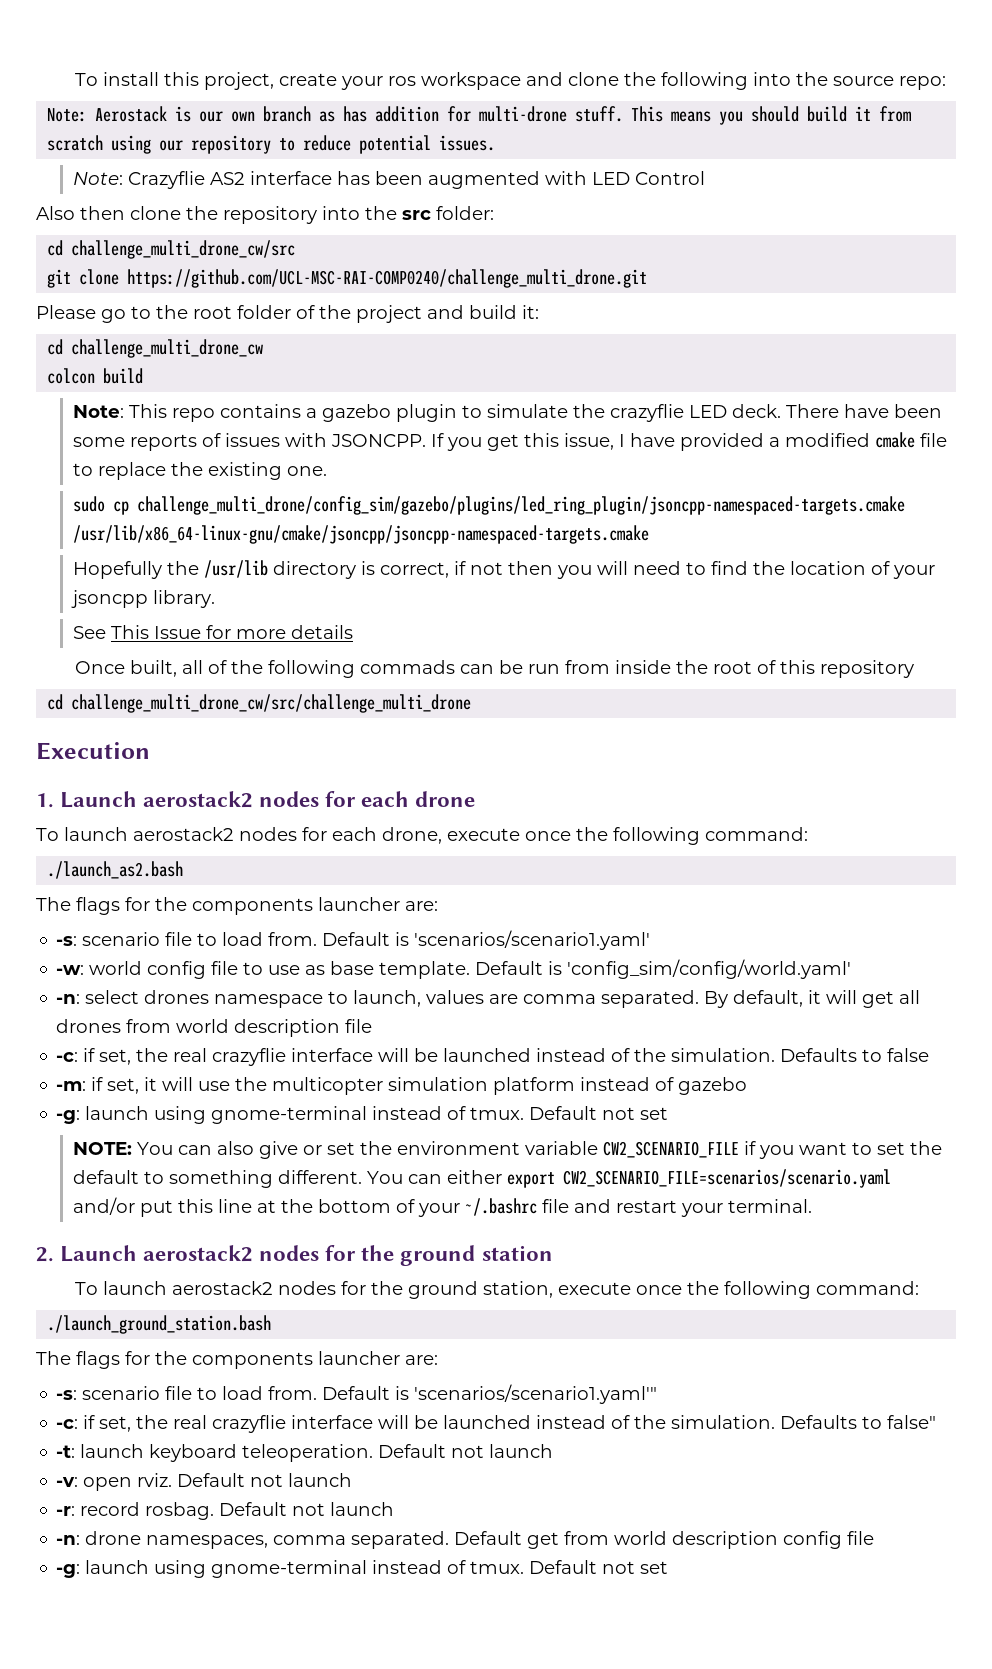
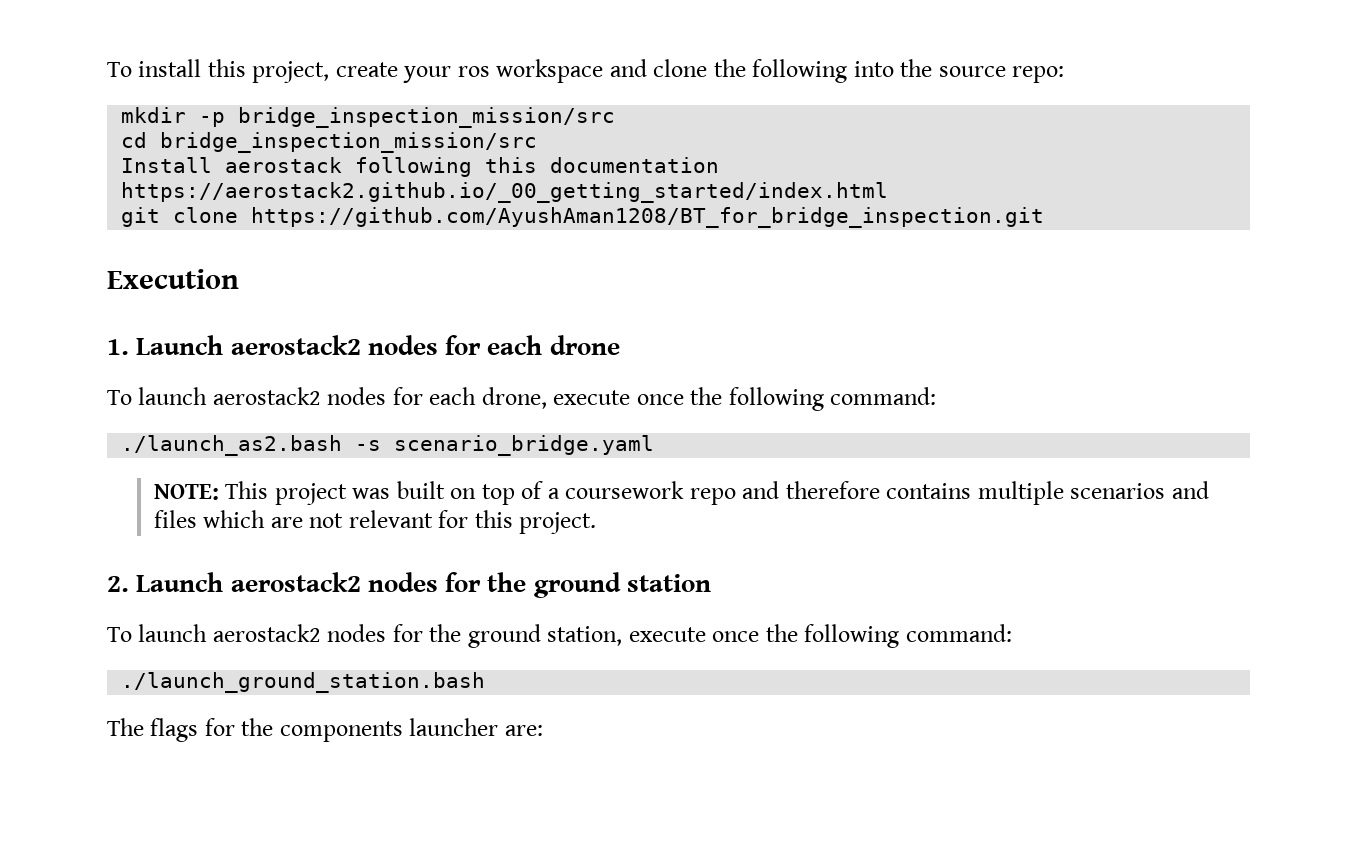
- Note: Aerostack is our own branch as has addition for multi-drone stuff. This means you should build it from scratch using our repository to reduce potential issues.
- Note: Crazyflie AS2 interface has been augmented with LED Control
- Also then clone the repository into the src folder:
- cd challenge_multi_drone_cw/src
- git clone https://github.com/UCL-MSC-RAI-COMP0240/challenge_multi_drone.git
- Please go to the root folder of the project and build it:
- cd challenge_multi_drone_cw
- colcon build
- Note: This repo contains a gazebo plugin to simulate the crazyflie LED deck. There have been some reports of issues with JSONCPP. If you get this issue, I have provided a modified cmake file to replace the existing one.
- sudo cp challenge_multi_drone/config_sim/gazebo/plugins/led_ring_plugin/jsoncpp-namespaced-targets.cmake /usr/lib/x86_64-linux-gnu/cmake/jsoncpp/jsoncpp-namespaced-targets.cmake
- Hopefully the /usr/lib directory is correct, if not then you will need to find the location of your jsoncpp library.
- See This Issue for more details
- Once built, all of the following commads can be run from inside the root of this repository
- cd challenge_multi_drone_cw/src/challenge_multi_drone
+ mkdir -p bridge_inspection_mission/src
+ cd bridge_inspection_mission/src
+ Install aerostack following this documentation https://aerostack2.github.io/_00_getting_started/index.html
+ git clone https://github.com/AyushAman1208/BT_for_bridge_inspection.git
- ./launch_as2.bash
- The flags for the components launcher are:
- -s: scenario file to load from. Default is 'scenarios/scenario1.yaml'
- -w: world config file to use as base template. Default is 'config_sim/config/world.yaml'
- -n: select drones namespace to launch, values are comma separated. By default, it will get all drones from world description file
- -c: if set, the real crazyflie interface will be launched instead of the simulation. Defaults to false
- -m: if set, it will use the multicopter simulation platform instead of gazebo
- -g: launch using gnome-terminal instead of tmux. Default not set
- NOTE: You can also give or set the environment variable CW2_SCENARIO_FILE if you want to set the default to something different. You can either export CW2_SCENARIO_FILE=scenarios/scenario.yaml and/or put this line at the bottom of your ~/.bashrc file and restart your terminal.
+ ./launch_as2.bash -s scenario_bridge.yaml
+ NOTE: This project was built on top of a coursework repo and therefore contains multiple scenarios and files which are not relevant for this project.
- -s: scenario file to load from. Default is 'scenarios/scenario1.yaml'"
- -c: if set, the real crazyflie interface will be launched instead of the simulation. Defaults to false"
- -t: launch keyboard teleoperation. Default not launch
- -v: open rviz. Default not launch
- -r: record rosbag. Default not launch
- -n: drone namespaces, comma separated. Default get from world description config file
- -g: launch using gnome-terminal instead of tmux. Default not set

